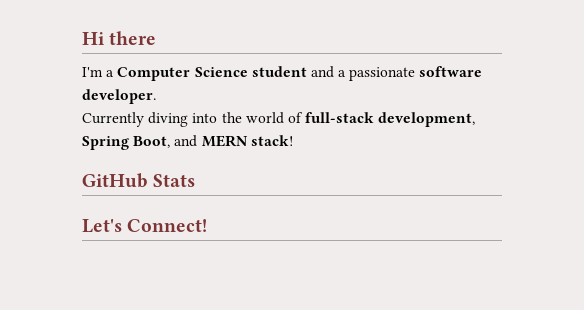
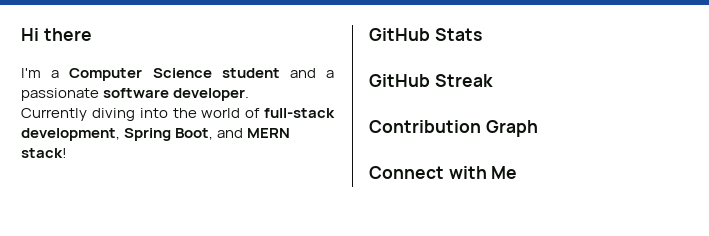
- Let's Connect!
+ GitHub Streak
+ Contribution Graph
+ Connect with Me

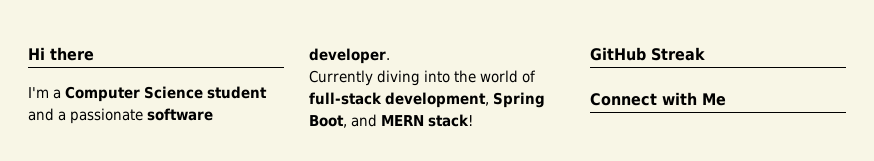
- GitHub Stats
- Contribution Graph

